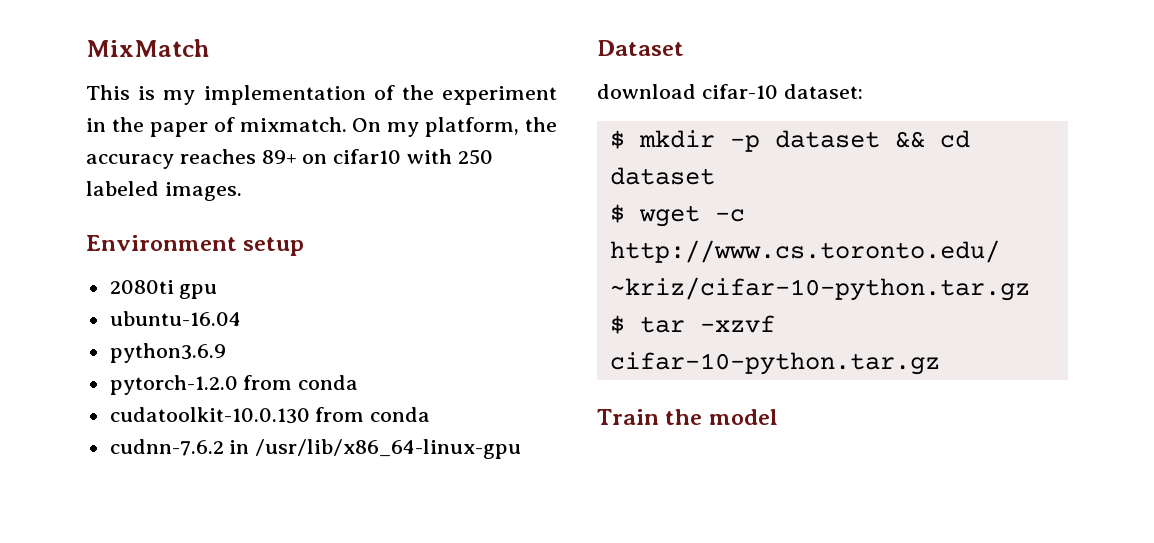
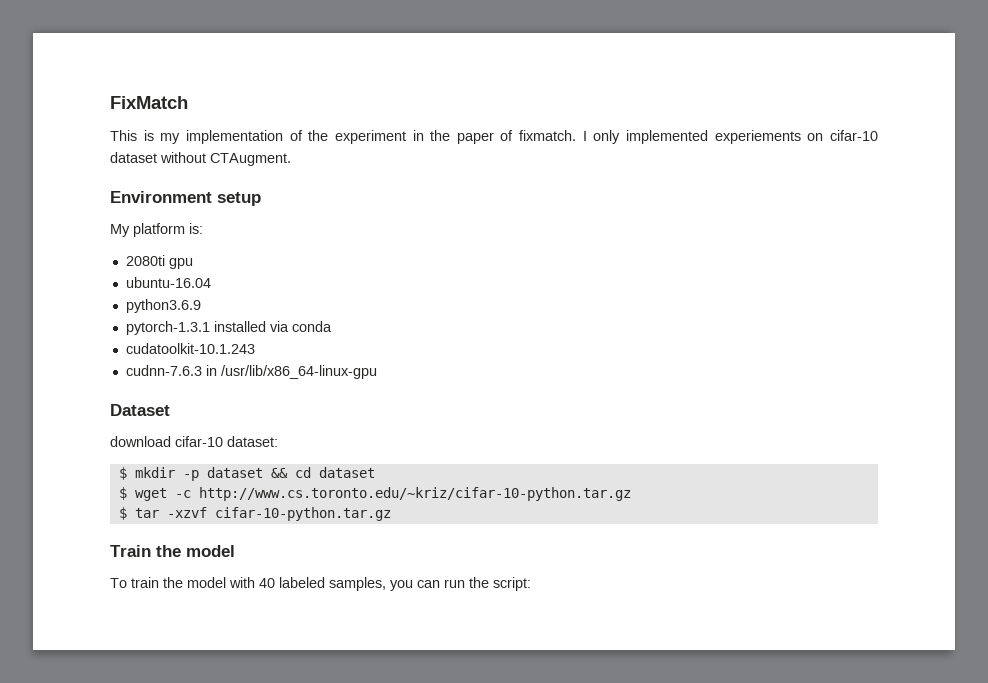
- MixMatch
+ FixMatch
- This is my implementation of the experiment in the paper of mixmatch. On my platform, the accuracy reaches 89+ on cifar10 with 250 labeled images.
+ This is my implementation of the experiment in the paper of fixmatch. I only implemented experiements on cifar-10 dataset without CTAugment.
+ My platform is:
- pytorch-1.2.0 from conda
- cudatoolkit-10.0.130 from conda
- cudnn-7.6.2 in /usr/lib/x86_64-linux-gpu
+ pytorch-1.3.1 installed via conda
+ cudatoolkit-10.1.243
+ cudnn-7.6.3 in /usr/lib/x86_64-linux-gpu
+ To train the model with 40 labeled samples, you can run the script:

